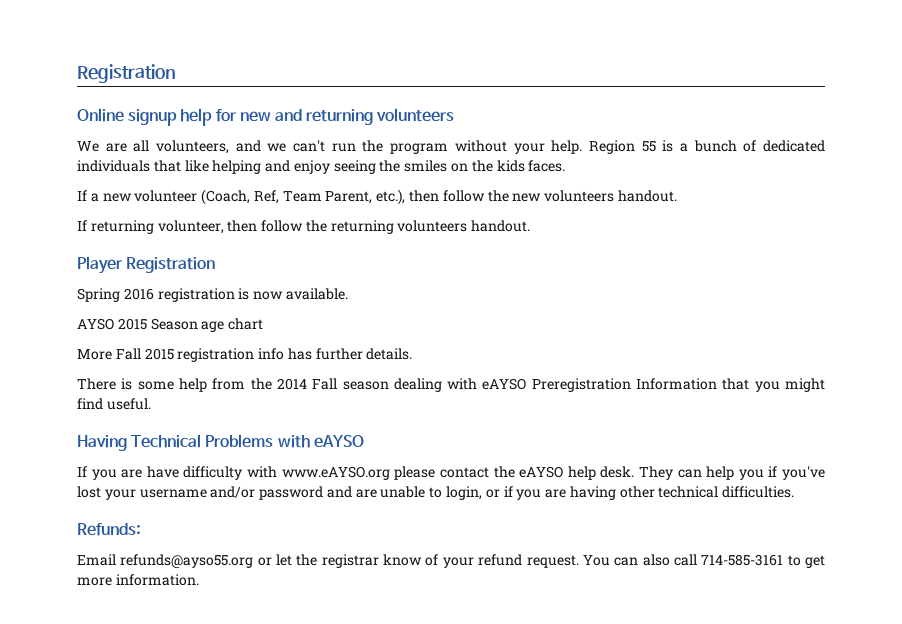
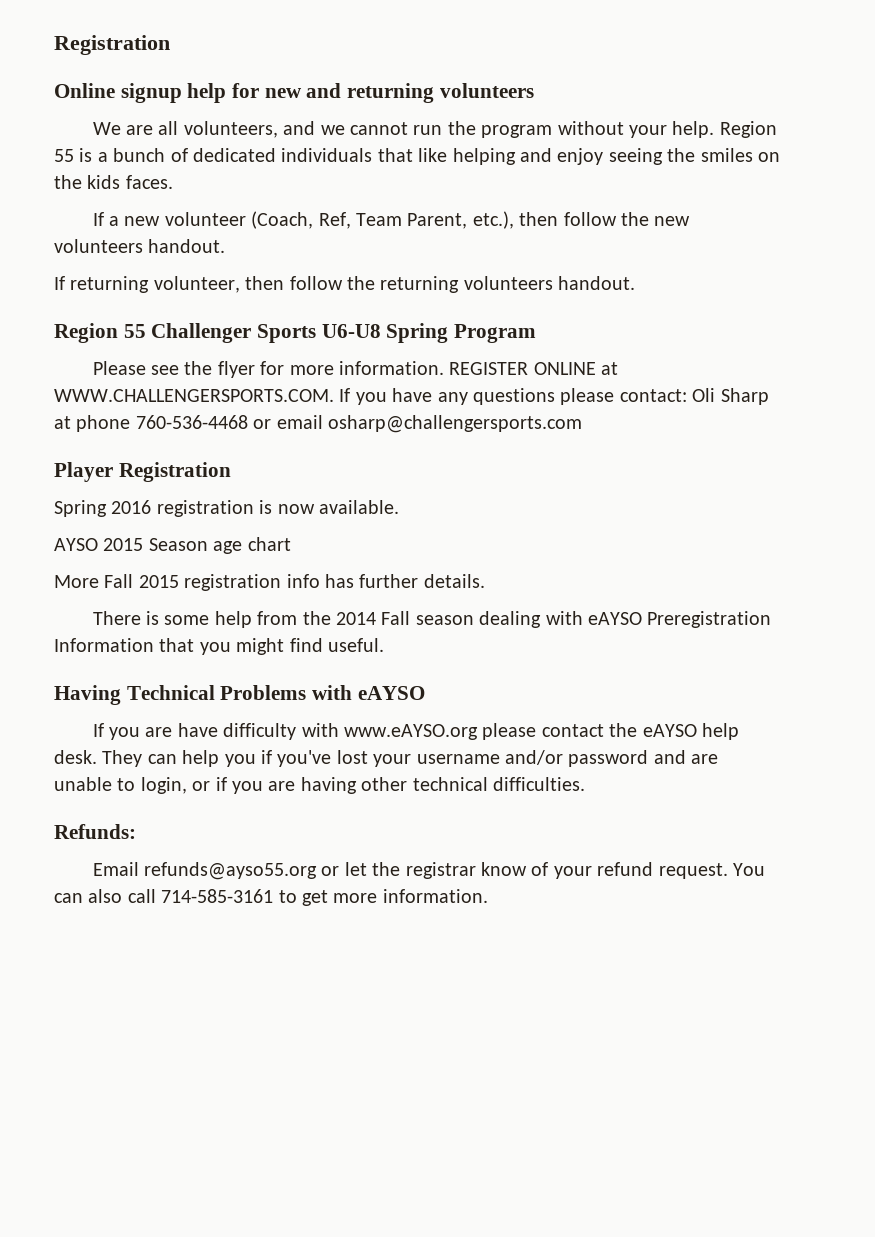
- We are all volunteers, and we can't run the program without your help.
+ We are all volunteers, and we cannot run the program without your help.
+ Region 55 Challenger Sports U6-U8 Spring Program
+ Please see the flyer for more information. REGISTER ONLINE at WWW.CHALLENGERSPORTS.COM. If you have any questions please contact: Oli Sharp at phone 760-536-4468 or email osharp@challengersports.com

